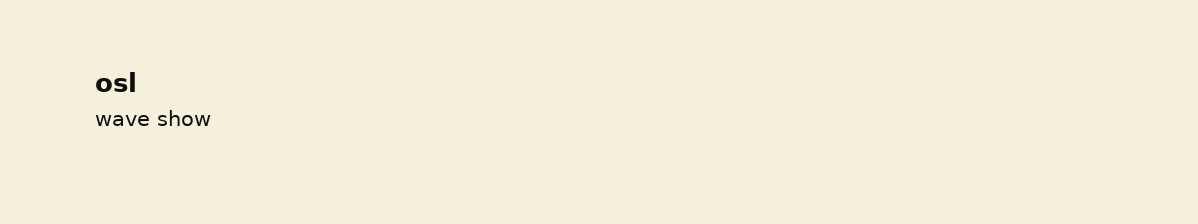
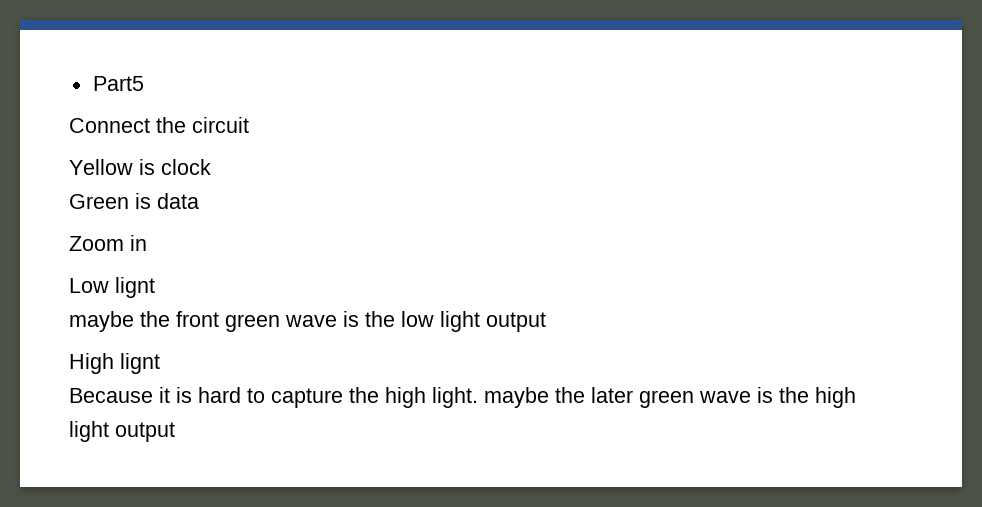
- osl
- wave show
+ Part5
+ Connect the circuit
+ Yellow is clock
+ Green is data
+ Zoom in
+ Low lignt
+ maybe the front green wave is the low light output
+ High lignt
+ Because it is hard to capture the high light. maybe the later green wave is the high light output

